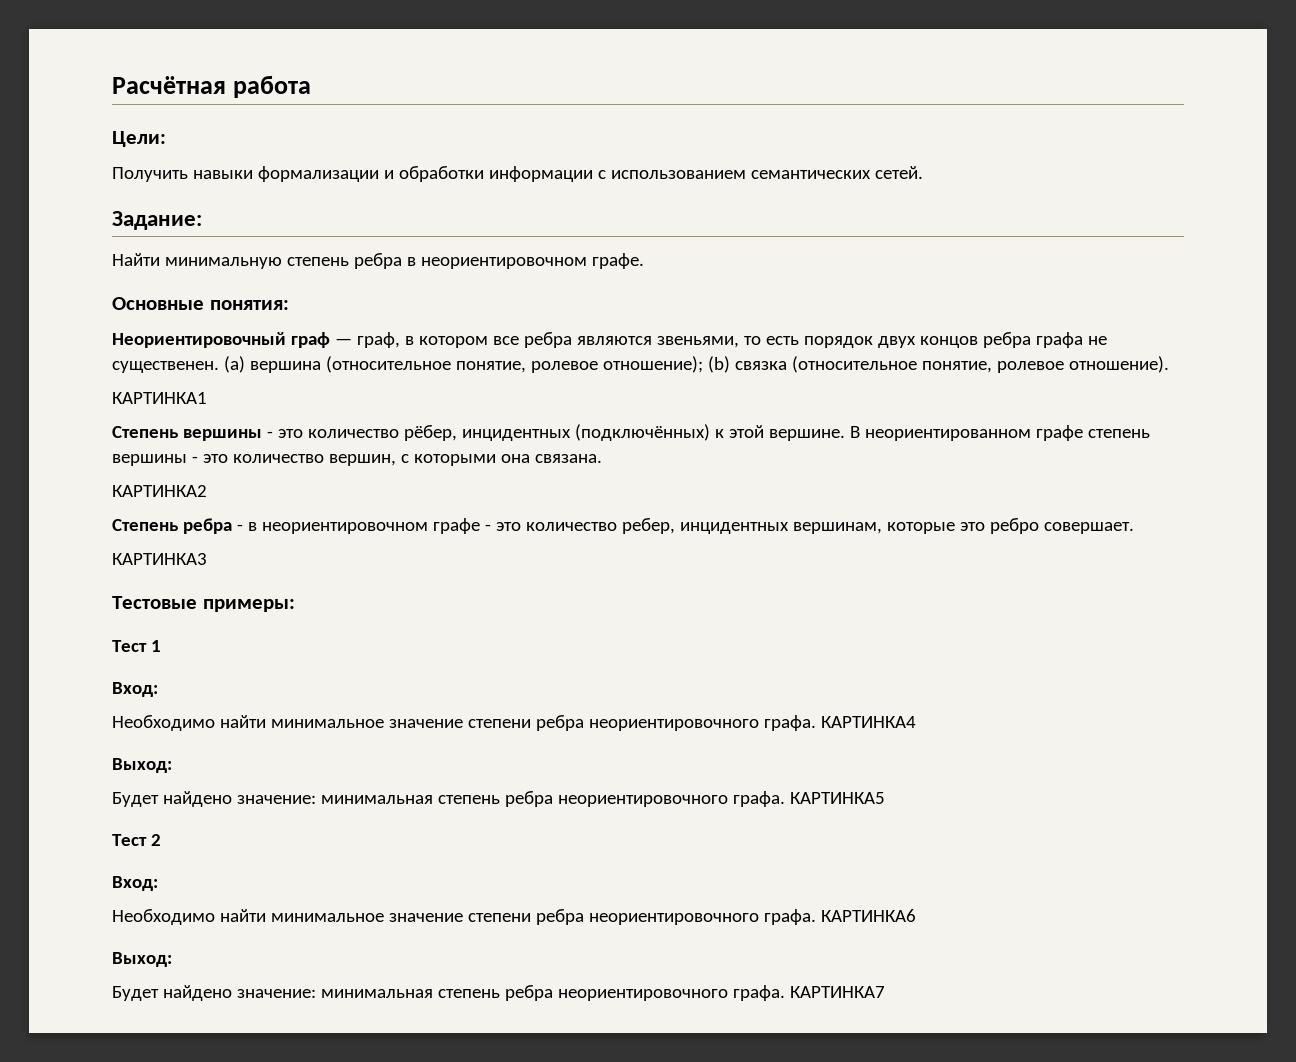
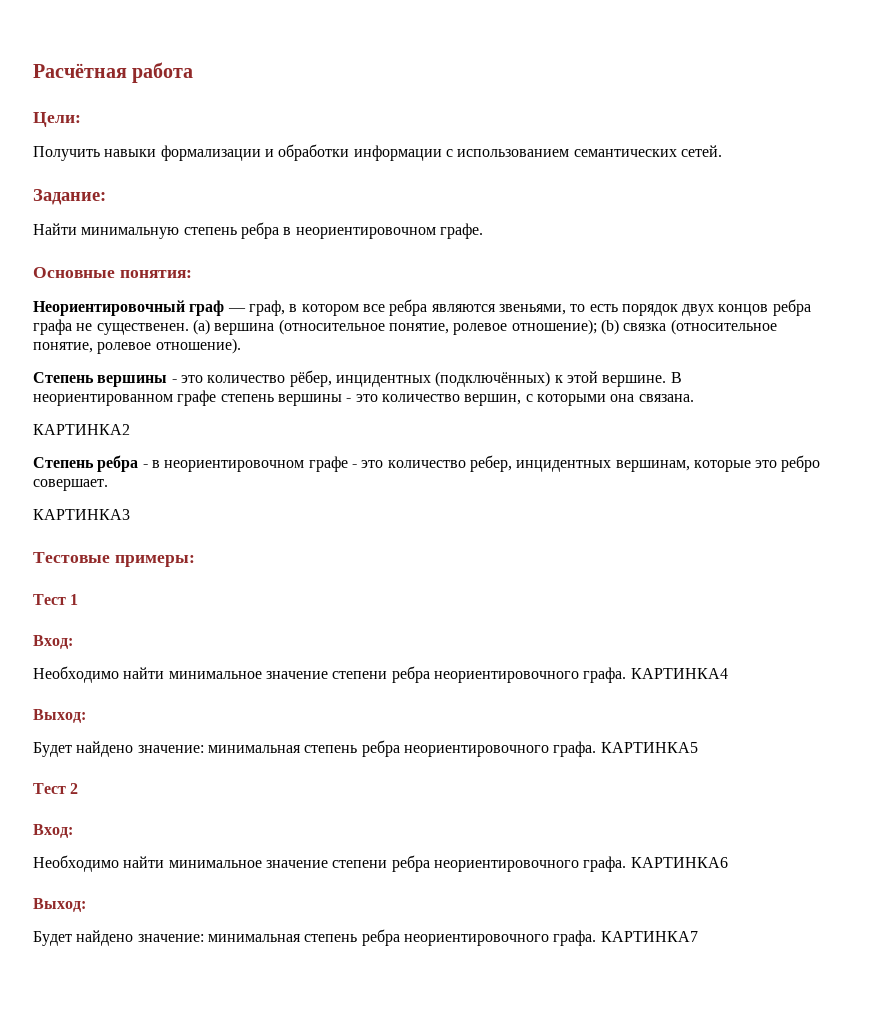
- КАРТИНКА1

